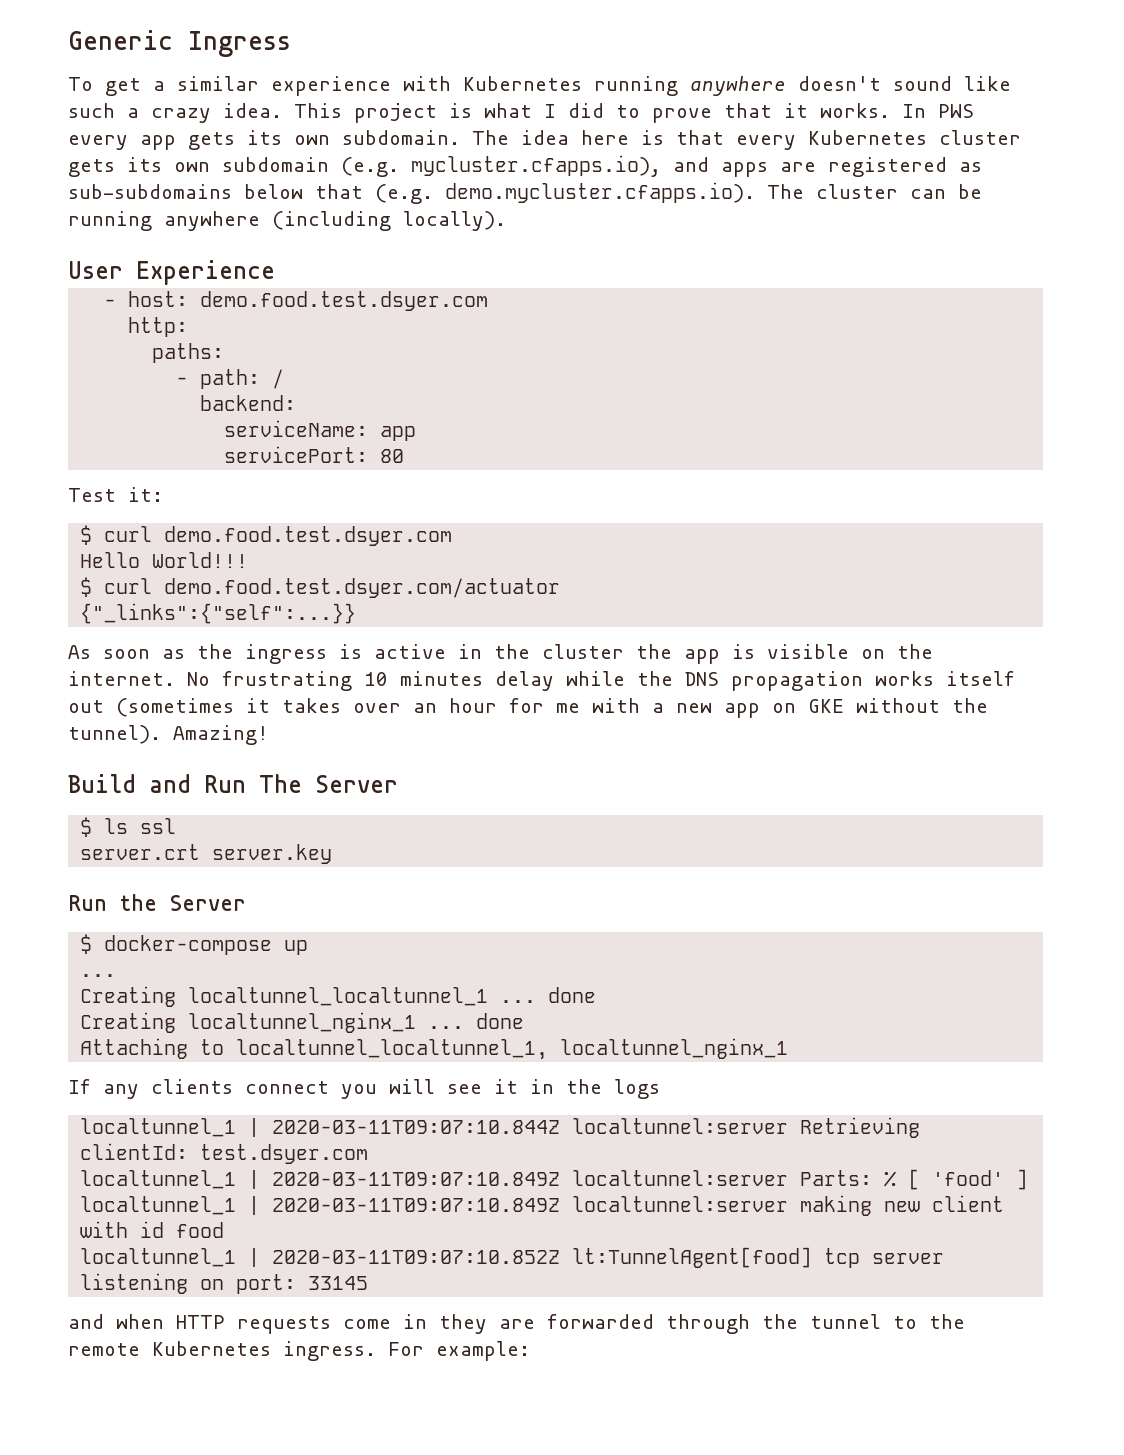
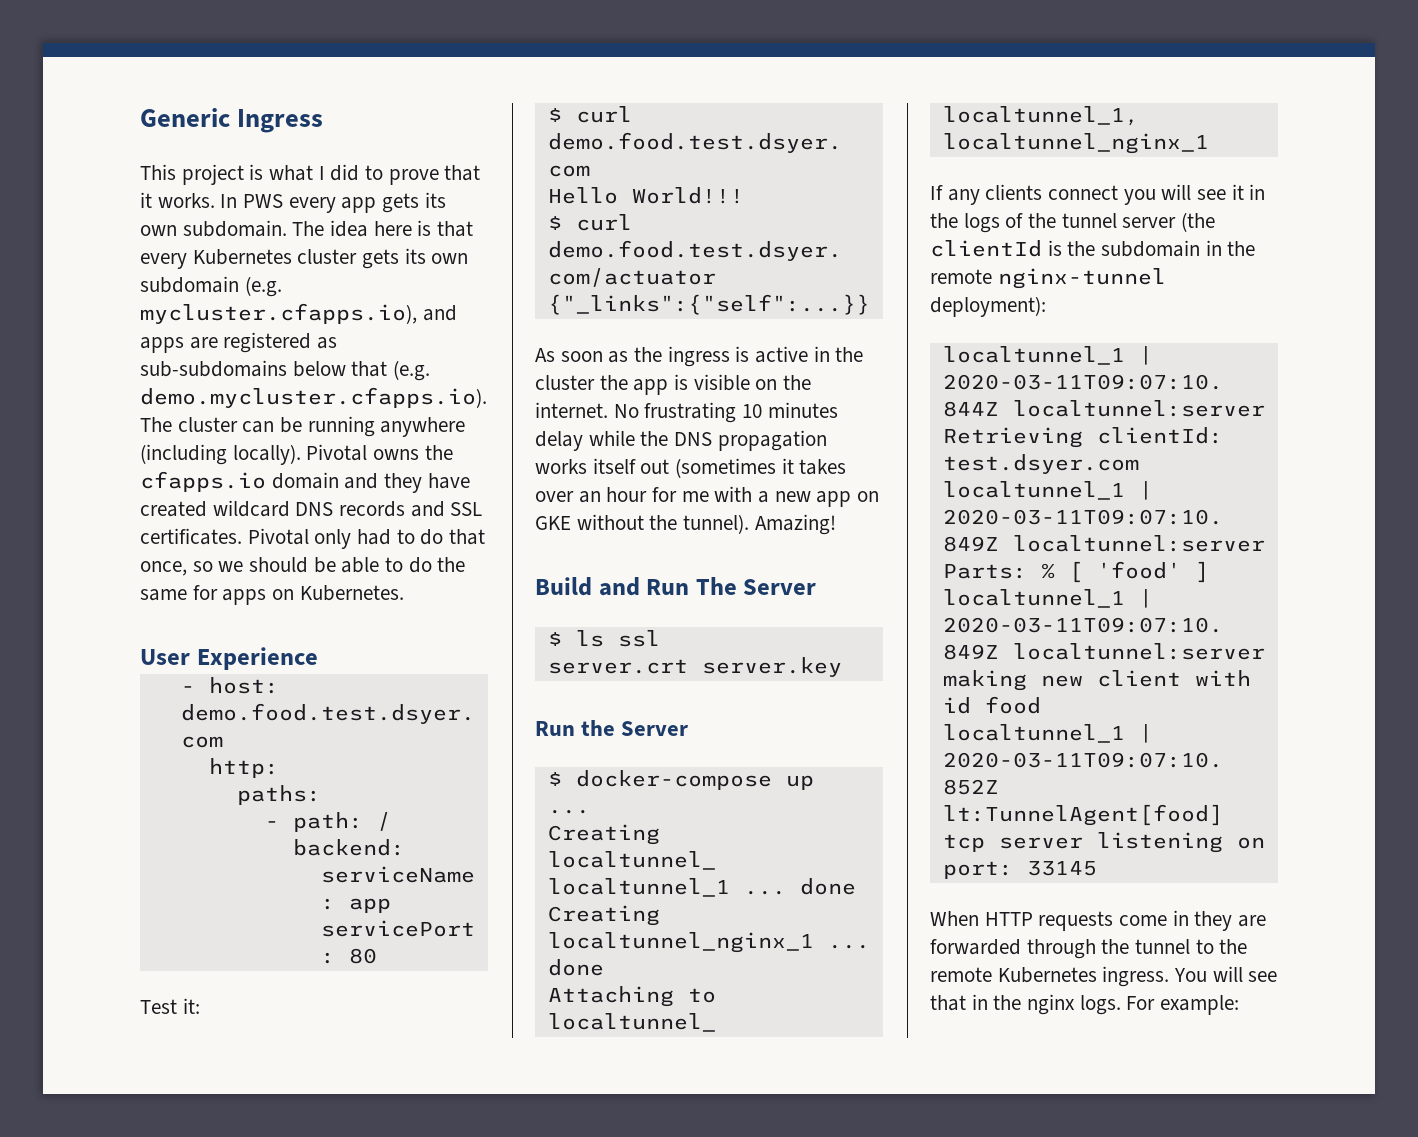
- To get a similar experience with Kubernetes running anywhere doesn't sound like such a crazy idea.
+ Pivotal owns the cfapps.io domain and they have created wildcard DNS records and SSL certificates. Pivotal only had to do that once, so we should be able to do the same for apps on Kubernetes.
- If any clients connect you will see it in the logs
+ If any clients connect you will see it in the logs of the tunnel server (the clientId is the subdomain in the remote nginx-tunnel deployment):
- and when HTTP requests come in they are forwarded through the tunnel to the remote Kubernetes ingress.
+ When HTTP requests come in they are forwarded through the tunnel to the remote Kubernetes ingress.
+ You will see that in the nginx logs.

